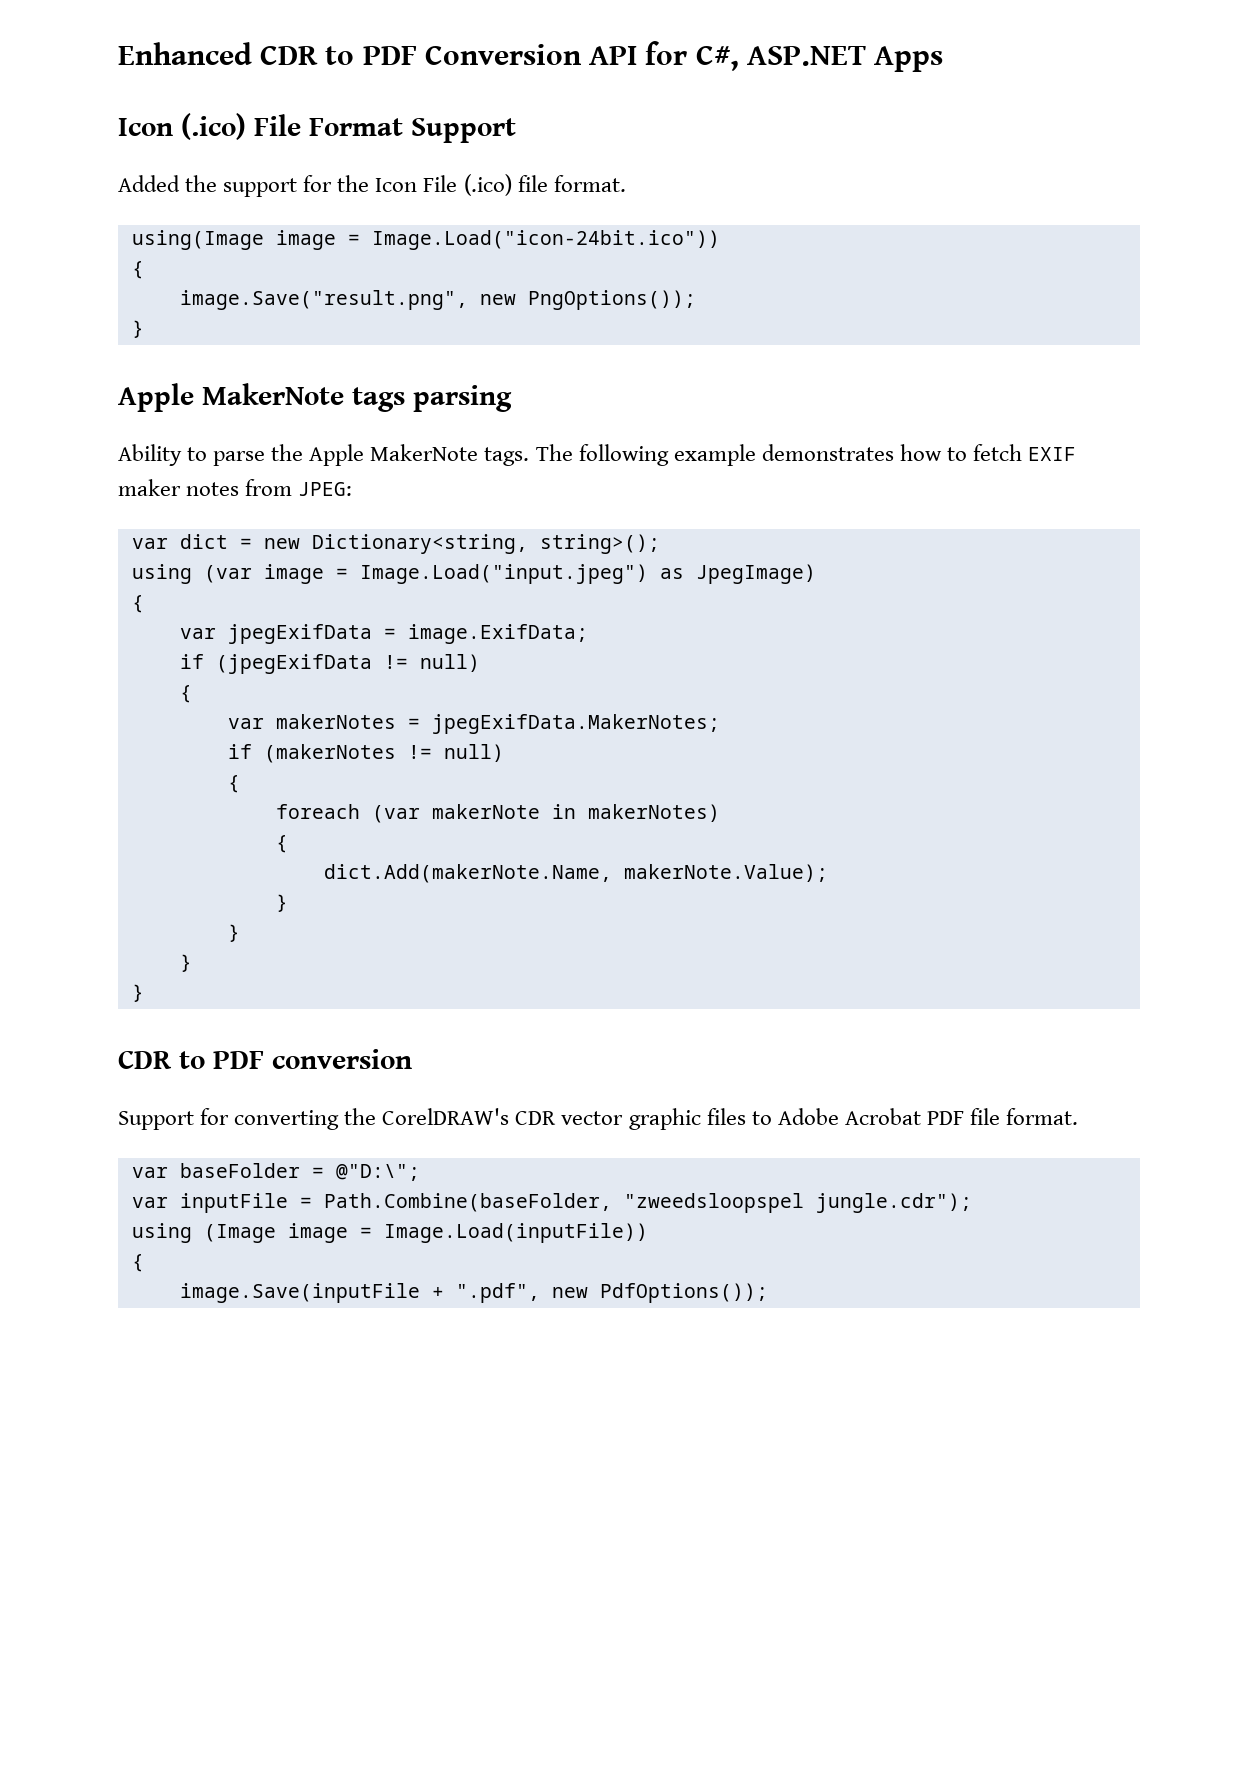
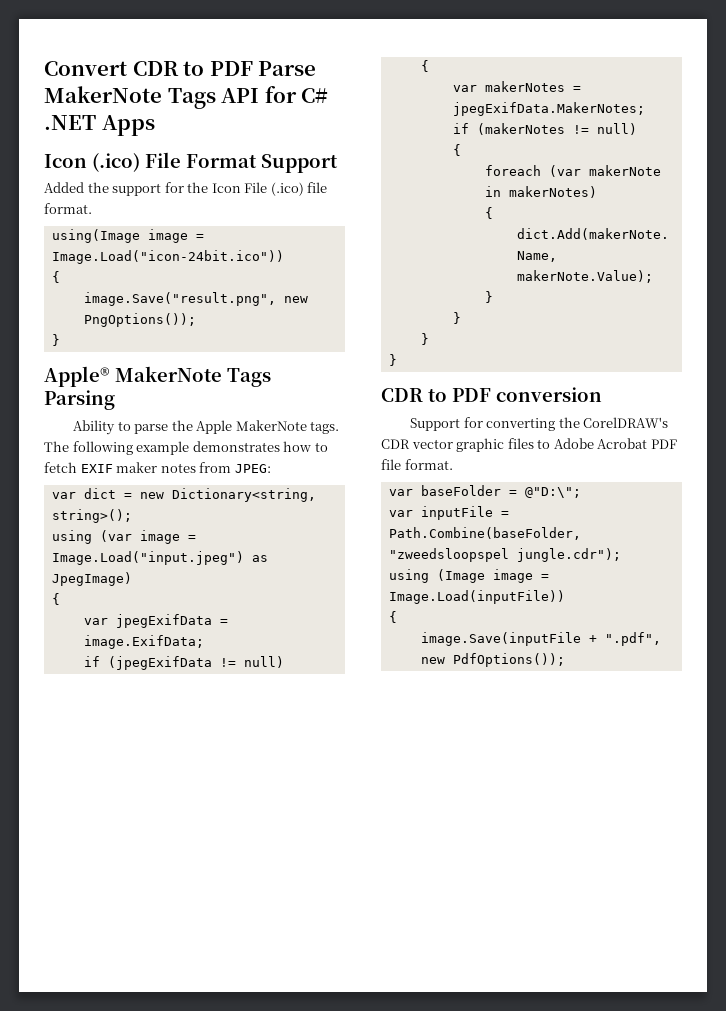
- Enhanced CDR to PDF Conversion API for C#, ASP.NET Apps
+ Convert CDR to PDF Parse MakerNote Tags API for C# .NET Apps
- Apple MakerNote tags parsing
+ Apple® MakerNote Tags Parsing

